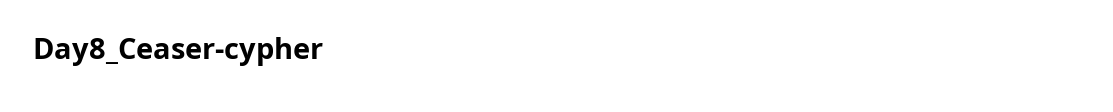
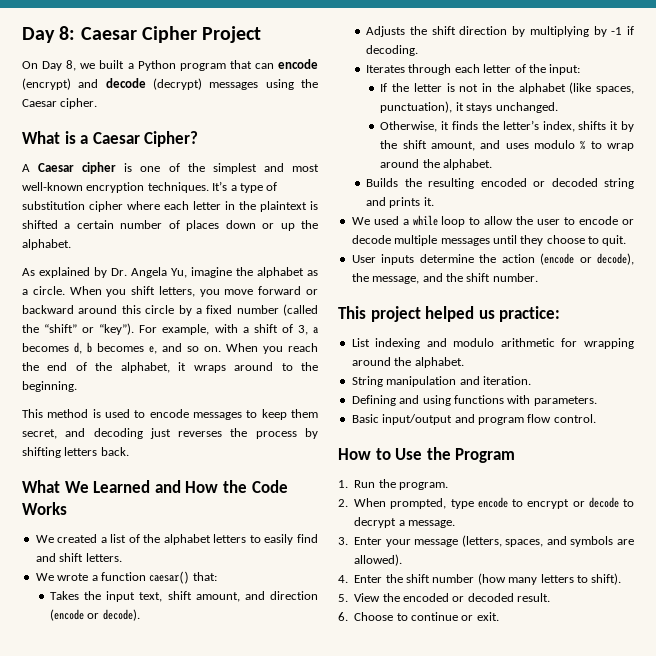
- Day8_Ceaser-cypher
+ Day 8: Caesar Cipher Project
+ On Day 8, we built a Python program that can encode (encrypt) and decode (decrypt) messages using the Caesar cipher.
+ What is a Caesar Cipher?
+ A Caesar cipher is one of the simplest and most well-known encryption techniques. It’s a type of substitution cipher where each letter in the plaintext is shifted a certain number of places down or up the alphabet.
+ As explained by Dr. Angela Yu, imagine the alphabet as a circle. When you shift letters, you move forward or backward around this circle by a fixed number (called the “shift” or “key”). For example, with a shift of 3, a becomes d, b becomes e, and so on. When you reach the end of the alphabet, it wraps around to the beginning.
+ This method is used to encode messages to keep them secret, and decoding just reverses the process by shifting letters back.
+ What We Learned and How the Code Works
+ We created a list of the alphabet letters to easily find and shift letters.
+ We wrote a function caesar() that:
+ Takes the input text, shift amount, and direction (encode or decode).
+ Adjusts the shift direction by multiplying by -1 if decoding.
+ Iterates through each letter of the input:
+ If the letter is not in the alphabet (like spaces, punctuation), it stays unchanged.
+ Otherwise, it finds the letter’s index, shifts it by the shift amount, and uses modulo % to wrap around the alphabet.
+ Builds the resulting encoded or decoded string and prints it.
+ We used a while loop to allow the user to encode or decode multiple messages until they choose to quit.
+ User inputs determine the action (encode or decode), the message, and the shift number.
+ This project helped us practice:
+ List indexing and modulo arithmetic for wrapping around the alphabet.
+ String manipulation and iteration.
+ Defining and using functions with parameters.
+ Basic input/output and program flow control.
+ How to Use the Program
+ 1. Run the program.
+ 2. When prompted, type encode to encrypt or decode to decrypt a message.
+ 3. Enter your message (letters, spaces, and symbols are allowed).
+ 4. Enter the shift number (how many letters to shift).
+ 5. View the encoded or decoded result.
+ 6. Choose to continue or exit.

